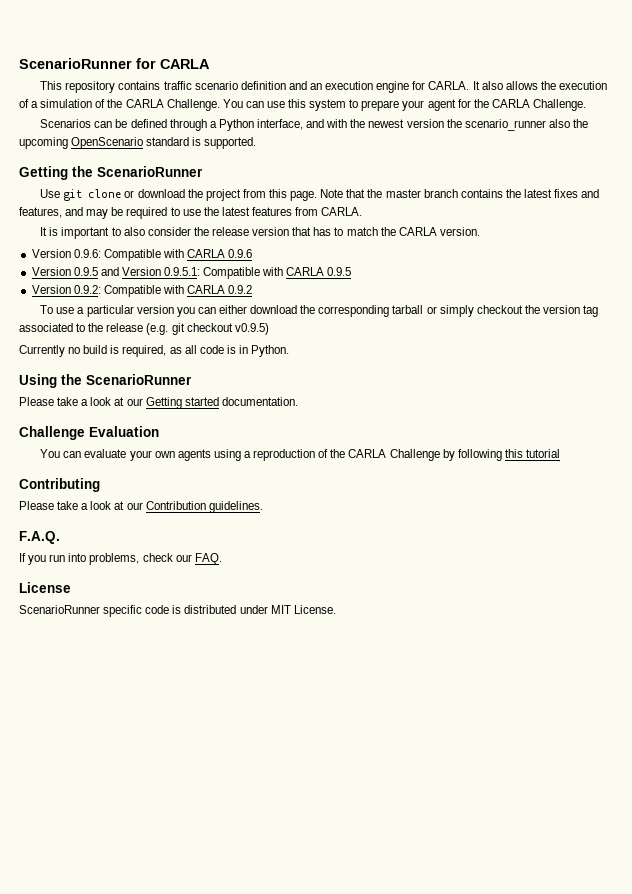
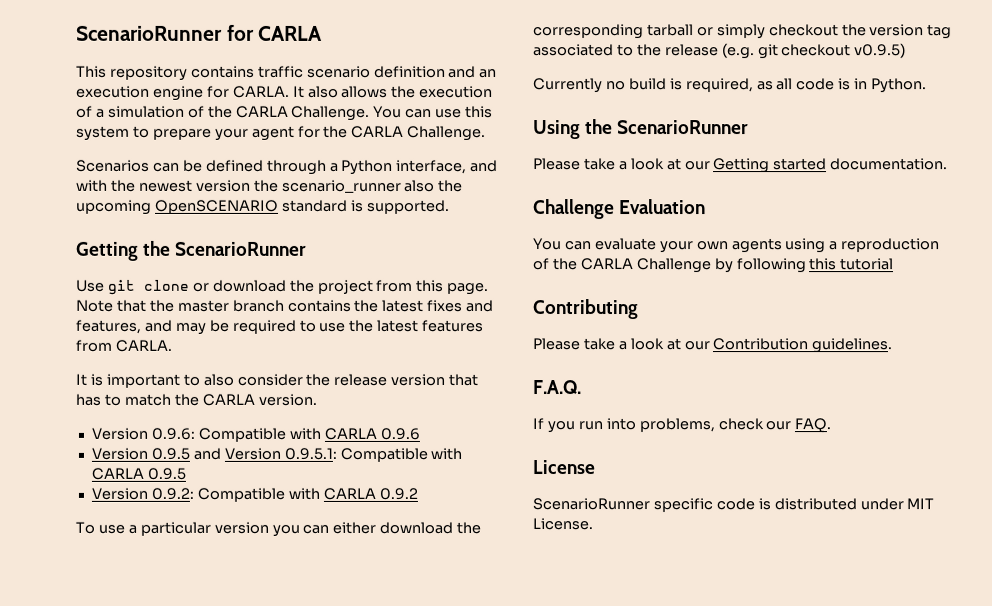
- Scenarios can be defined through a Python interface, and with the newest version the scenario_runner also the upcoming OpenScenario standard is supported.
+ Scenarios can be defined through a Python interface, and with the newest version the scenario_runner also the upcoming OpenSCENARIO standard is supported.

